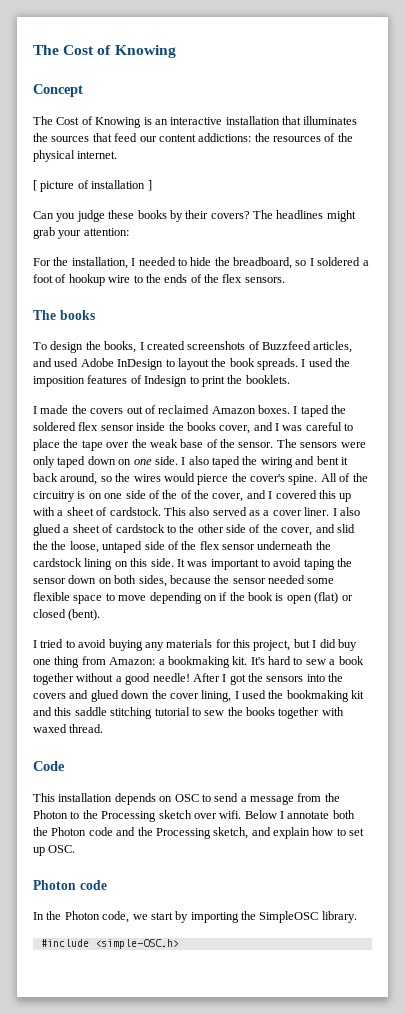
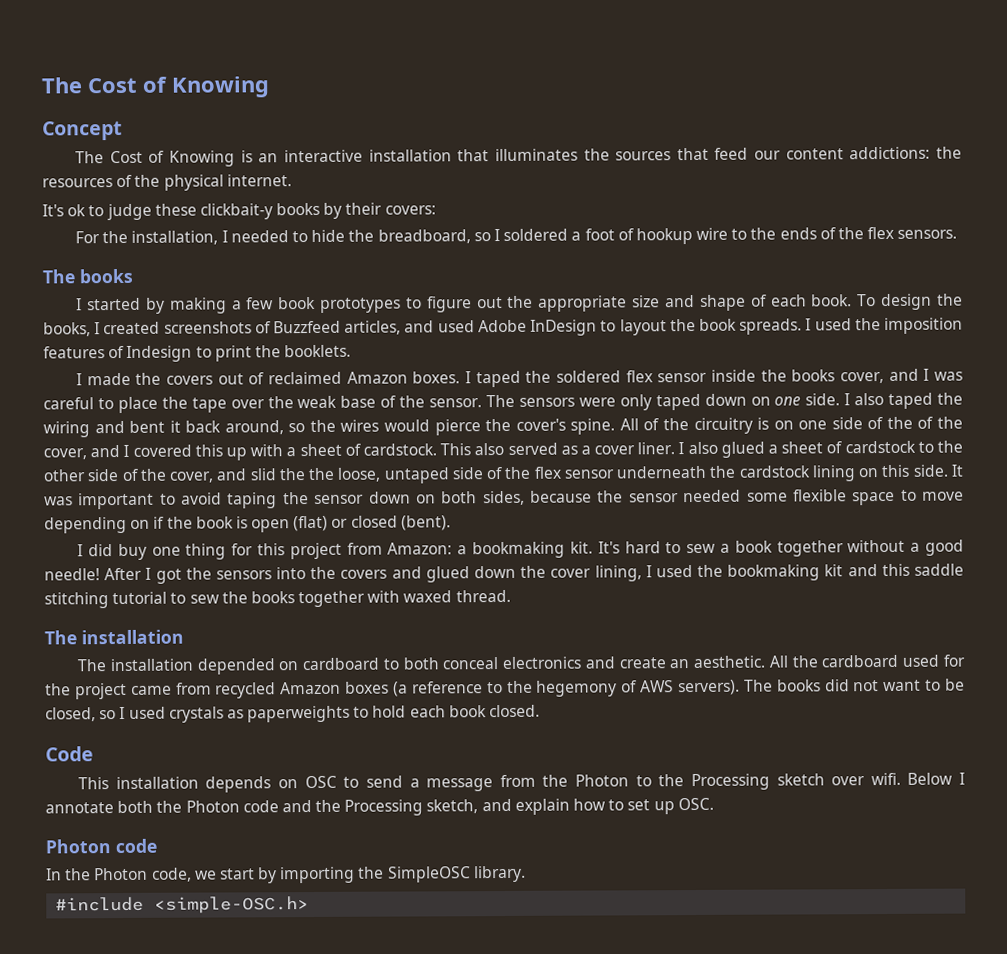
- [ picture of installation ]
- Can you judge these books by their covers? The headlines might grab your attention:
+ It's ok to judge these clickbait-y books by their covers:
+ I started by making a few book prototypes to figure out the appropriate size and shape of each book.
- I tried to avoid buying any materials for this project, but I did buy one thing from Amazon: a bookmaking kit.
+ I did buy one thing for this project from Amazon: a bookmaking kit.
  After I got the sensors into the covers and glued down the cover lining, I used the bookmaking kit and this saddle stitching tutorial to sew the books together with waxed thread.
+ The installation
+ The installation depended on cardboard to both conceal electronics and create an aesthetic. All the cardboard used for the project came from recycled Amazon boxes (a reference to the hegemony of AWS servers). The books did not want to be closed, so I used crystals as paperweights to hold each book closed.

